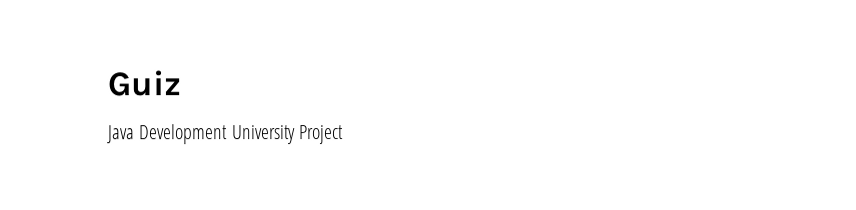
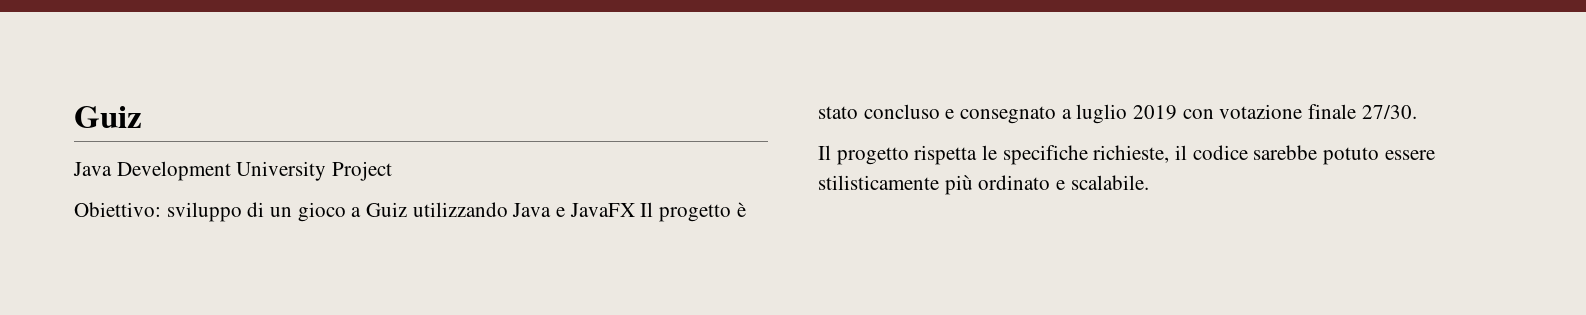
+ Obiettivo: sviluppo di un gioco a Guiz utilizzando Java e JavaFX Il progetto è stato concluso e consegnato a luglio 2019 con votazione finale 27/30.
+ Il progetto rispetta le specifiche richieste, il codice sarebbe potuto essere stilisticamente più ordinato e scalabile.

